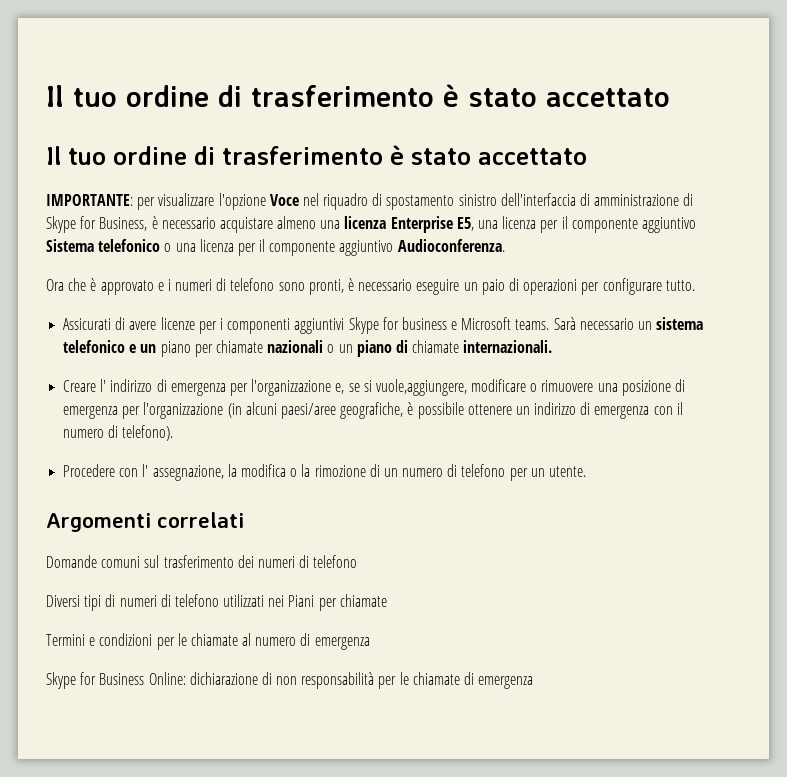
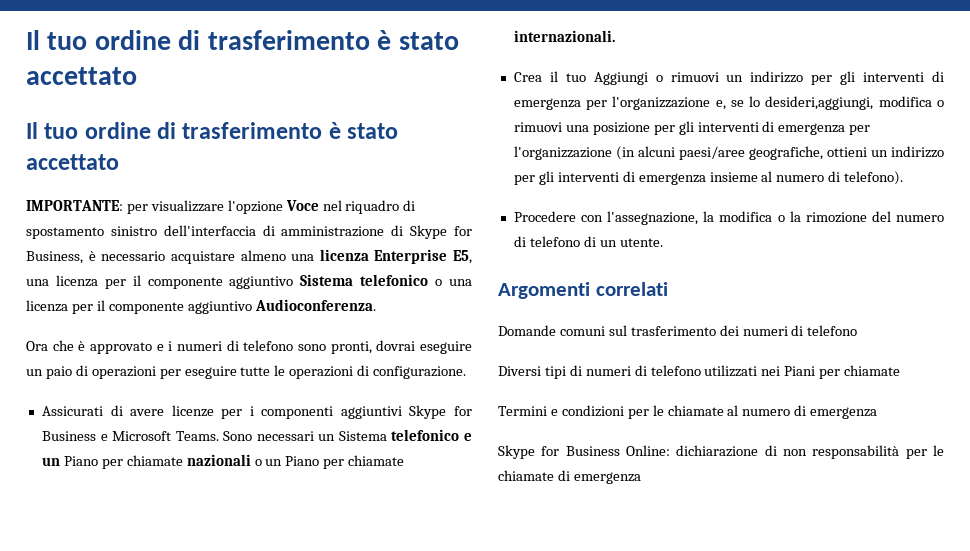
- Ora che è approvato e i numeri di telefono sono pronti, è necessario eseguire un paio di operazioni per configurare tutto.
+ Ora che è approvato e i numeri di telefono sono pronti, dovrai eseguire un paio di operazioni per eseguire tutte le operazioni di configurazione.
- Assicurati di avere licenze per i componenti aggiuntivi Skype for business e Microsoft teams. Sarà necessario un sistema telefonico e un piano per chiamate nazionali o un piano di chiamate internazionali.
+ Assicurati di avere licenze per i componenti aggiuntivi Skype for Business e Microsoft Teams. Sono necessari un Sistema telefonico e un Piano per chiamate nazionali o un Piano per chiamate internazionali.
- Creare l' indirizzo di emergenza per l'organizzazione e, se si vuole,aggiungere, modificare o rimuovere una posizione di emergenza per l'organizzazione (in alcuni paesi/aree geografiche, è possibile ottenere un indirizzo di emergenza con il numero di telefono).
+ Crea il tuo Aggiungi o rimuovi un indirizzo per gli interventi di emergenza per l'organizzazione e, se lo desideri,aggiungi, modifica o rimuovi una posizione per gli interventi di emergenza per l'organizzazione (in alcuni paesi/aree geografiche, ottieni un indirizzo per gli interventi di emergenza insieme al numero di telefono).
- Procedere con l' assegnazione, la modifica o la rimozione di un numero di telefono per un utente.
+ Procedere con l'assegnazione, la modifica o la rimozione del numero di telefono di un utente.

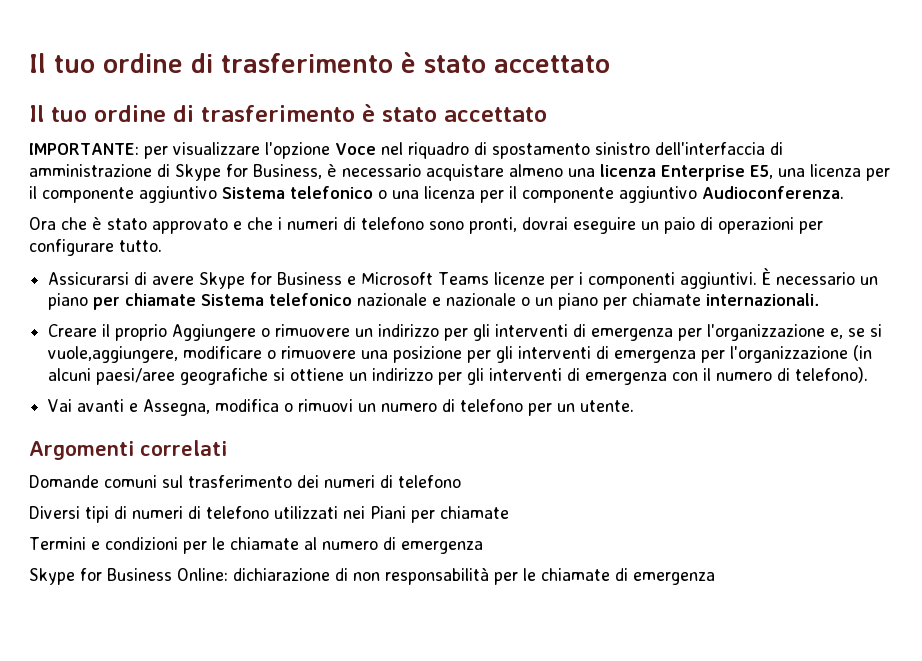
- Ora che è approvato e i numeri di telefono sono pronti, dovrai eseguire un paio di operazioni per eseguire tutte le operazioni di configurazione.
- Assicurati di avere licenze per i componenti aggiuntivi Skype for Business e Microsoft Teams. Sono necessari un Sistema telefonico e un Piano per chiamate nazionali o un Piano per chiamate internazionali.
+ Ora che è stato approvato e che i numeri di telefono sono pronti, dovrai eseguire un paio di operazioni per configurare tutto.
+ Assicurarsi di avere Skype for Business e Microsoft Teams licenze per i componenti aggiuntivi. È necessario un piano per chiamate Sistema telefonico nazionale e nazionale o un piano per chiamate internazionali.
- Crea il tuo Aggiungi o rimuovi un indirizzo per gli interventi di emergenza per l'organizzazione e, se lo desideri,aggiungi, modifica o rimuovi una posizione per gli interventi di emergenza per l'organizzazione (in alcuni paesi/aree geografiche, ottieni un indirizzo per gli interventi di emergenza insieme al numero di telefono).
+ Creare il proprio Aggiungere o rimuovere un indirizzo per gli interventi di emergenza per l'organizzazione e, se si vuole,aggiungere, modificare o rimuovere una posizione per gli interventi di emergenza per l'organizzazione (in alcuni paesi/aree geografiche si ottiene un indirizzo per gli interventi di emergenza con il numero di telefono).
- Procedere con l'assegnazione, la modifica o la rimozione del numero di telefono di un utente.
+ Vai avanti e Assegna, modifica o rimuovi un numero di telefono per un utente.

